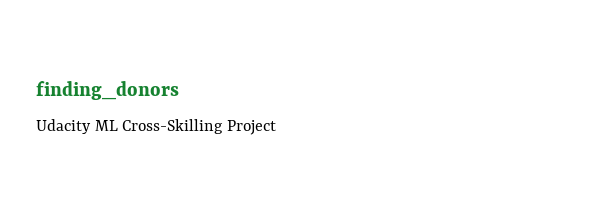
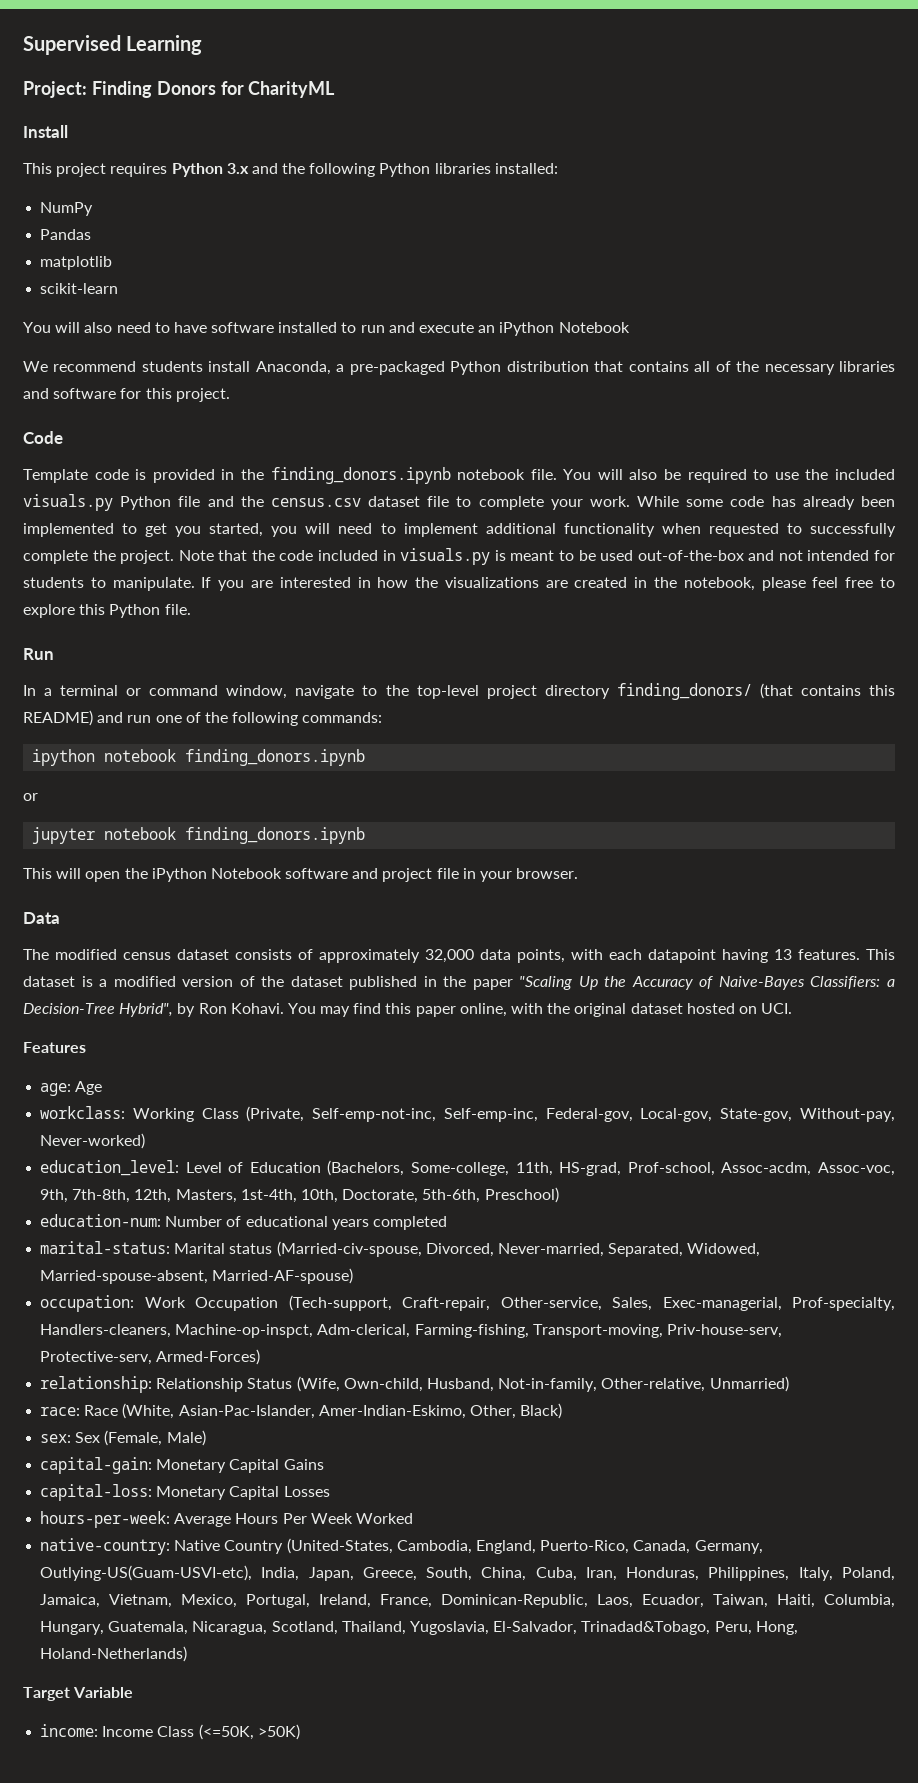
- finding_donors
- Udacity ML Cross-Skilling Project
+ Supervised Learning
+ Project: Finding Donors for CharityML
+ Install
+ This project requires Python 3.x and the following Python libraries installed:
+ NumPy
+ Pandas
+ matplotlib
+ scikit-learn
+ You will also need to have software installed to run and execute an iPython Notebook
+ We recommend students install Anaconda, a pre-packaged Python distribution that contains all of the necessary libraries and software for this project.
+ Code
+ Template code is provided in the finding_donors.ipynb notebook file. You will also be required to use the included visuals.py Python file and the census.csv dataset file to complete your work. While some code has already been implemented to get you started, you will need to implement additional functionality when requested to successfully complete the project. Note that the code included in visuals.py is meant to be used out-of-the-box and not intended for students to manipulate. If you are interested in how the visualizations are created in the notebook, please feel free to explore this Python file.
+ Run
+ In a terminal or command window, navigate to the top-level project directory finding_donors/ (that contains this README) and run one of the following commands:
+ ipython notebook finding_donors.ipynb
+ or
+ jupyter notebook finding_donors.ipynb
+ This will open the iPython Notebook software and project file in your browser.
+ Data
+ The modified census dataset consists of approximately 32,000 data points, with each datapoint having 13 features. This dataset is a modified version of the dataset published in the paper "Scaling Up the Accuracy of Naive-Bayes Classifiers: a Decision-Tree Hybrid", by Ron Kohavi. You may find this paper online, with the original dataset hosted on UCI.
+ Features
+ age: Age
+ workclass: Working Class (Private, Self-emp-not-inc, Self-emp-inc, Federal-gov, Local-gov, State-gov, Without-pay, Never-worked)
+ education_level: Level of Education (Bachelors, Some-college, 11th, HS-grad, Prof-school, Assoc-acdm, Assoc-voc, 9th, 7th-8th, 12th, Masters, 1st-4th, 10th, Doctorate, 5th-6th, Preschool)
+ education-num: Number of educational years completed
+ marital-status: Marital status (Married-civ-spouse, Divorced, Never-married, Separated, Widowed, Married-spouse-absent, Married-AF-spouse)
+ occupation: Work Occupation (Tech-support, Craft-repair, Other-service, Sales, Exec-managerial, Prof-specialty, Handlers-cleaners, Machine-op-inspct, Adm-clerical, Farming-fishing, Transport-moving, Priv-house-serv, Protective-serv, Armed-Forces)
+ relationship: Relationship Status (Wife, Own-child, Husband, Not-in-family, Other-relative, Unmarried)
+ race: Race (White, Asian-Pac-Islander, Amer-Indian-Eskimo, Other, Black)
+ sex: Sex (Female, Male)
+ capital-gain: Monetary Capital Gains
+ capital-loss: Monetary Capital Losses
+ hours-per-week: Average Hours Per Week Worked
+ native-country: Native Country (United-States, Cambodia, England, Puerto-Rico, Canada, Germany, Outlying-US(Guam-USVI-etc), India, Japan, Greece, South, China, Cuba, Iran, Honduras, Philippines, Italy, Poland, Jamaica, Vietnam, Mexico, Portugal, Ireland, France, Dominican-Republic, Laos, Ecuador, Taiwan, Haiti, Columbia, Hungary, Guatemala, Nicaragua, Scotland, Thailand, Yugoslavia, El-Salvador, Trinadad&Tobago, Peru, Hong, Holand-Netherlands)
+ Target Variable
+ income: Income Class (<=50K, >50K)

